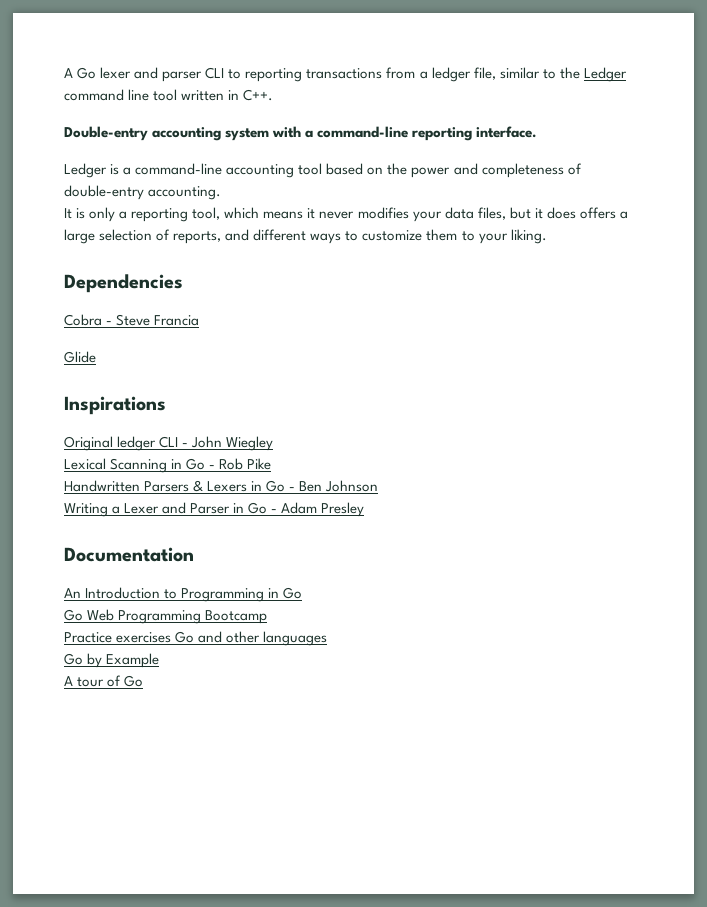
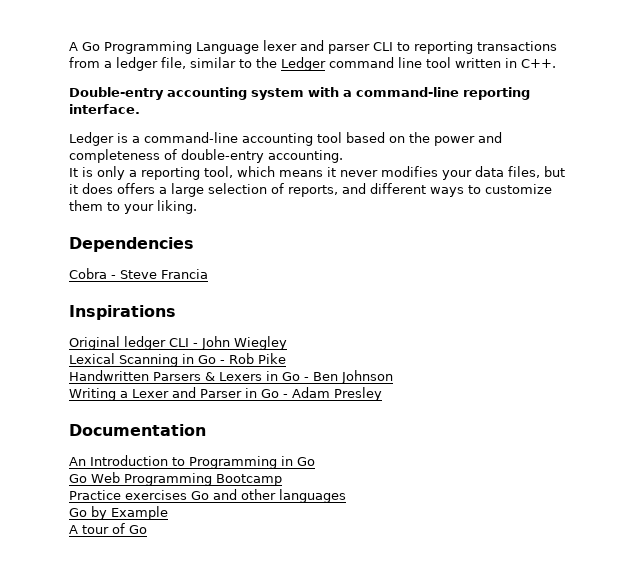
- A Go lexer and parser CLI to reporting transactions from a ledger file, similar to the Ledger command line tool written in C++.
+ A Go Programming Language lexer and parser CLI to reporting transactions from a ledger file, similar to the Ledger command line tool written in C++.
- Glide

